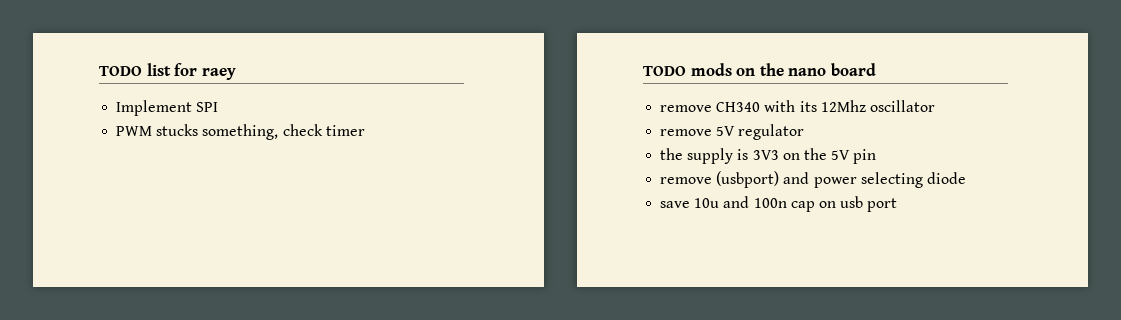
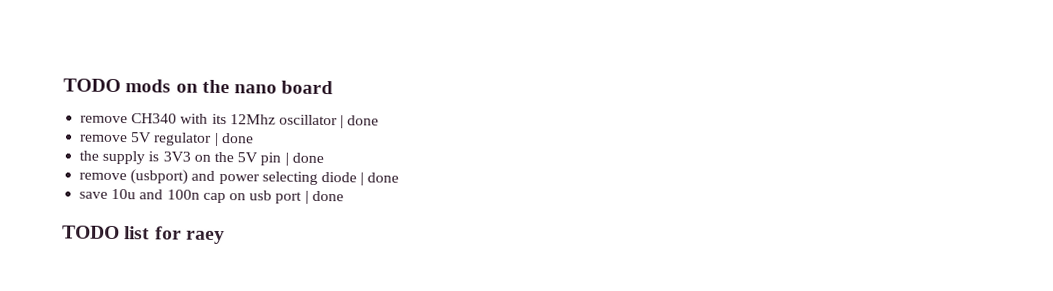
- TODO list for raey
- Implement SPI
- PWM stucks something, check timer
- remove CH340 with its 12Mhz oscillator
+ remove CH340 with its 12Mhz oscillator | done
- remove 5V regulator
+ remove 5V regulator | done
- the supply is 3V3 on the 5V pin
+ the supply is 3V3 on the 5V pin | done
- remove (usbport) and power selecting diode
+ remove (usbport) and power selecting diode | done
- save 10u and 100n cap on usb port
+ save 10u and 100n cap on usb port | done
+ TODO list for raey

